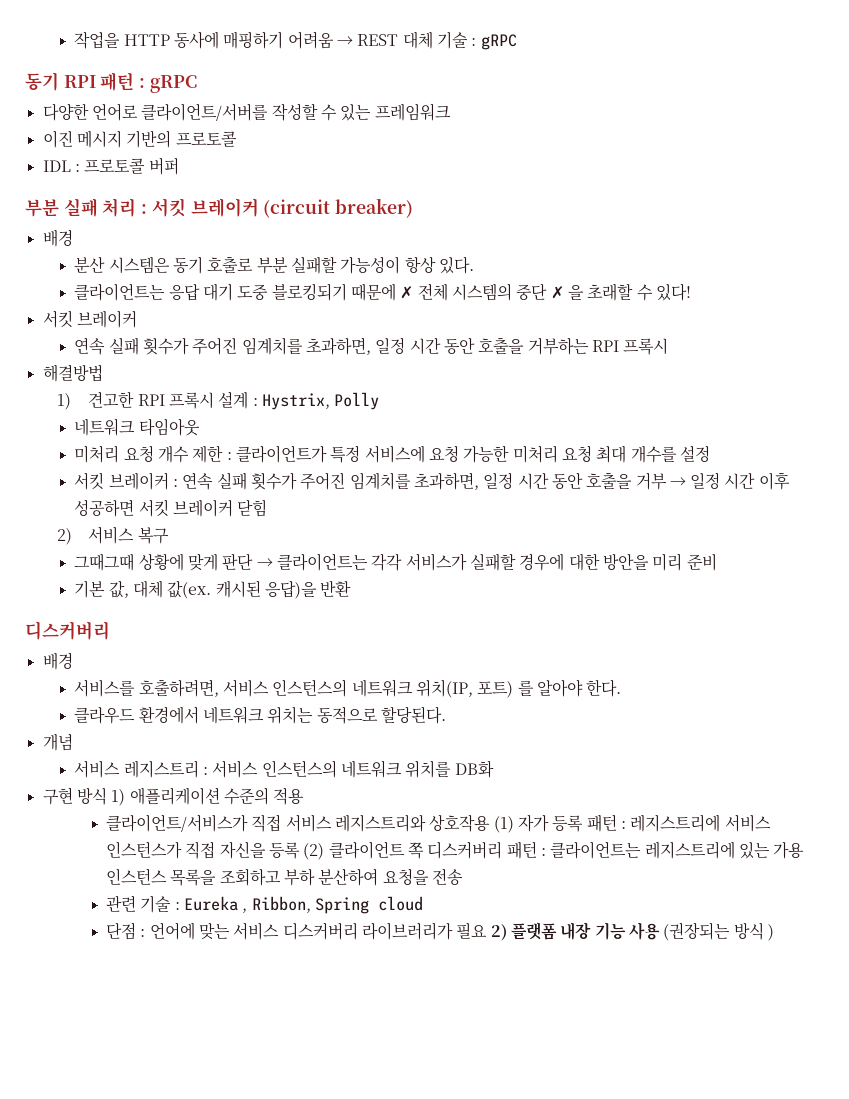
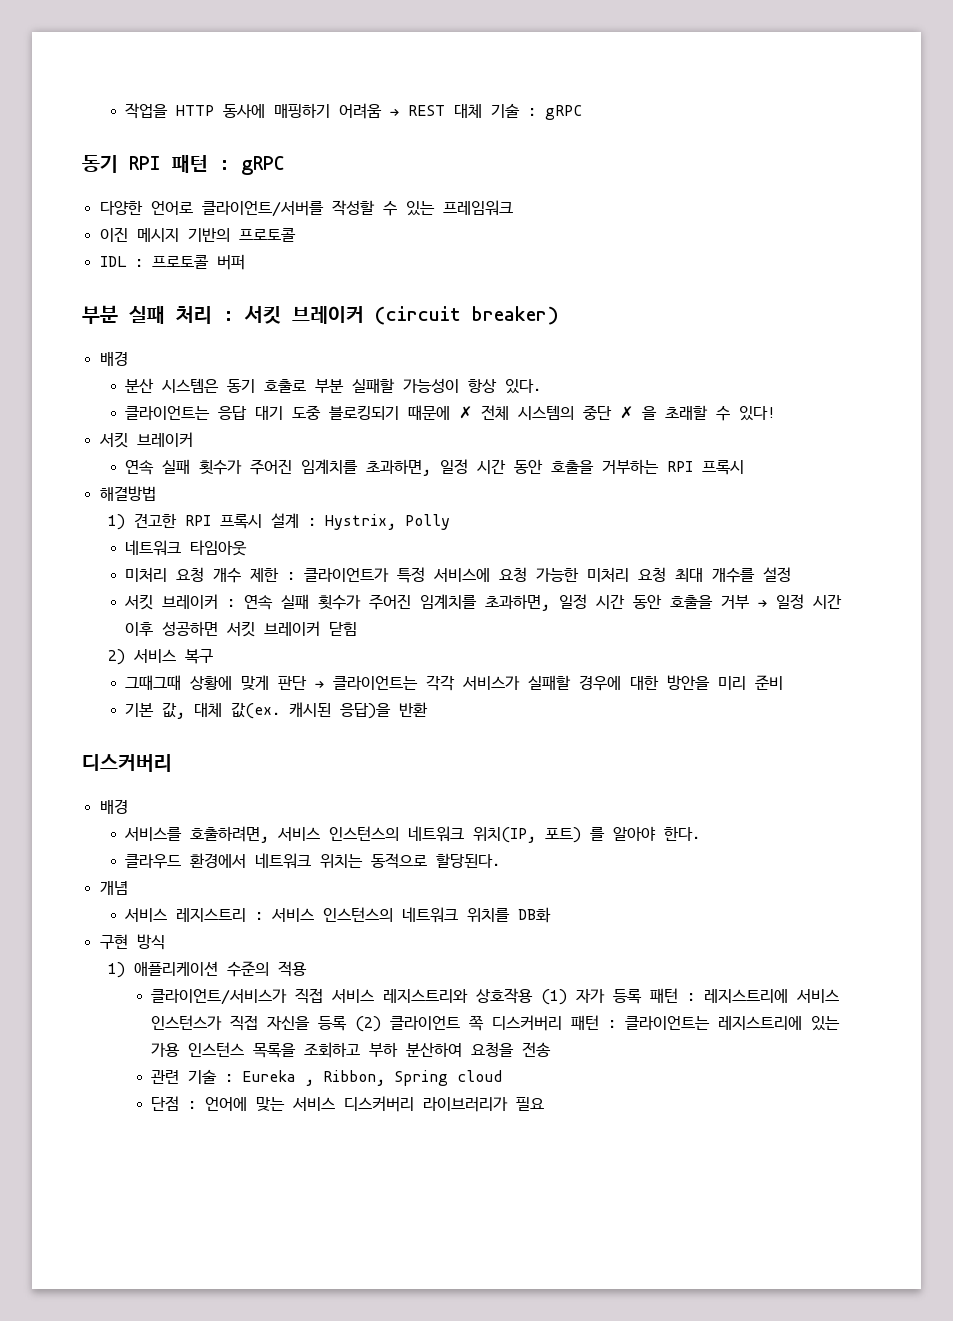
- 구현 방식 1) 애플리케이션 수준의 적용
+ 구현 방식
+ 1) 애플리케이션 수준의 적용
- 단점 : 언어에 맞는 서비스 디스커버리 라이브러리가 필요 2) 플랫폼 내장 기능 사용 (권장되는 방식 )
+ 단점 : 언어에 맞는 서비스 디스커버리 라이브러리가 필요

